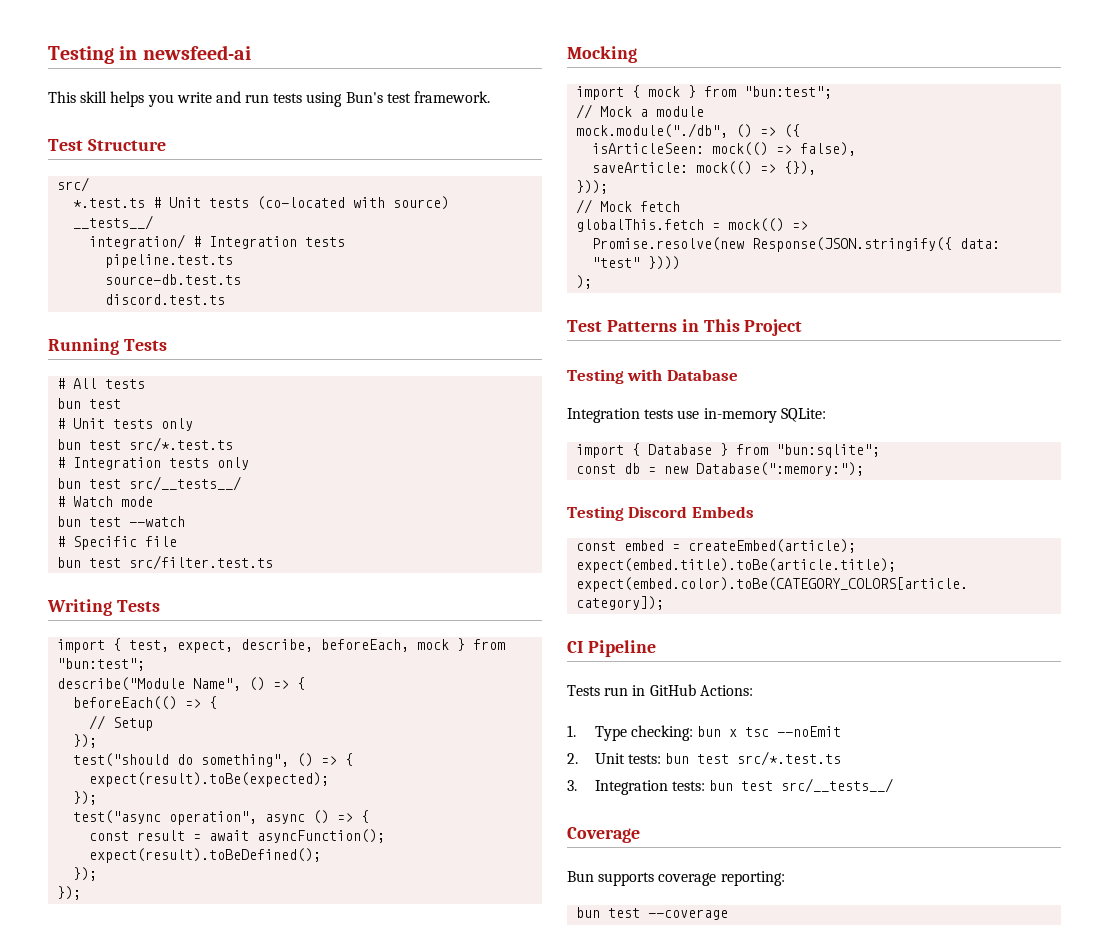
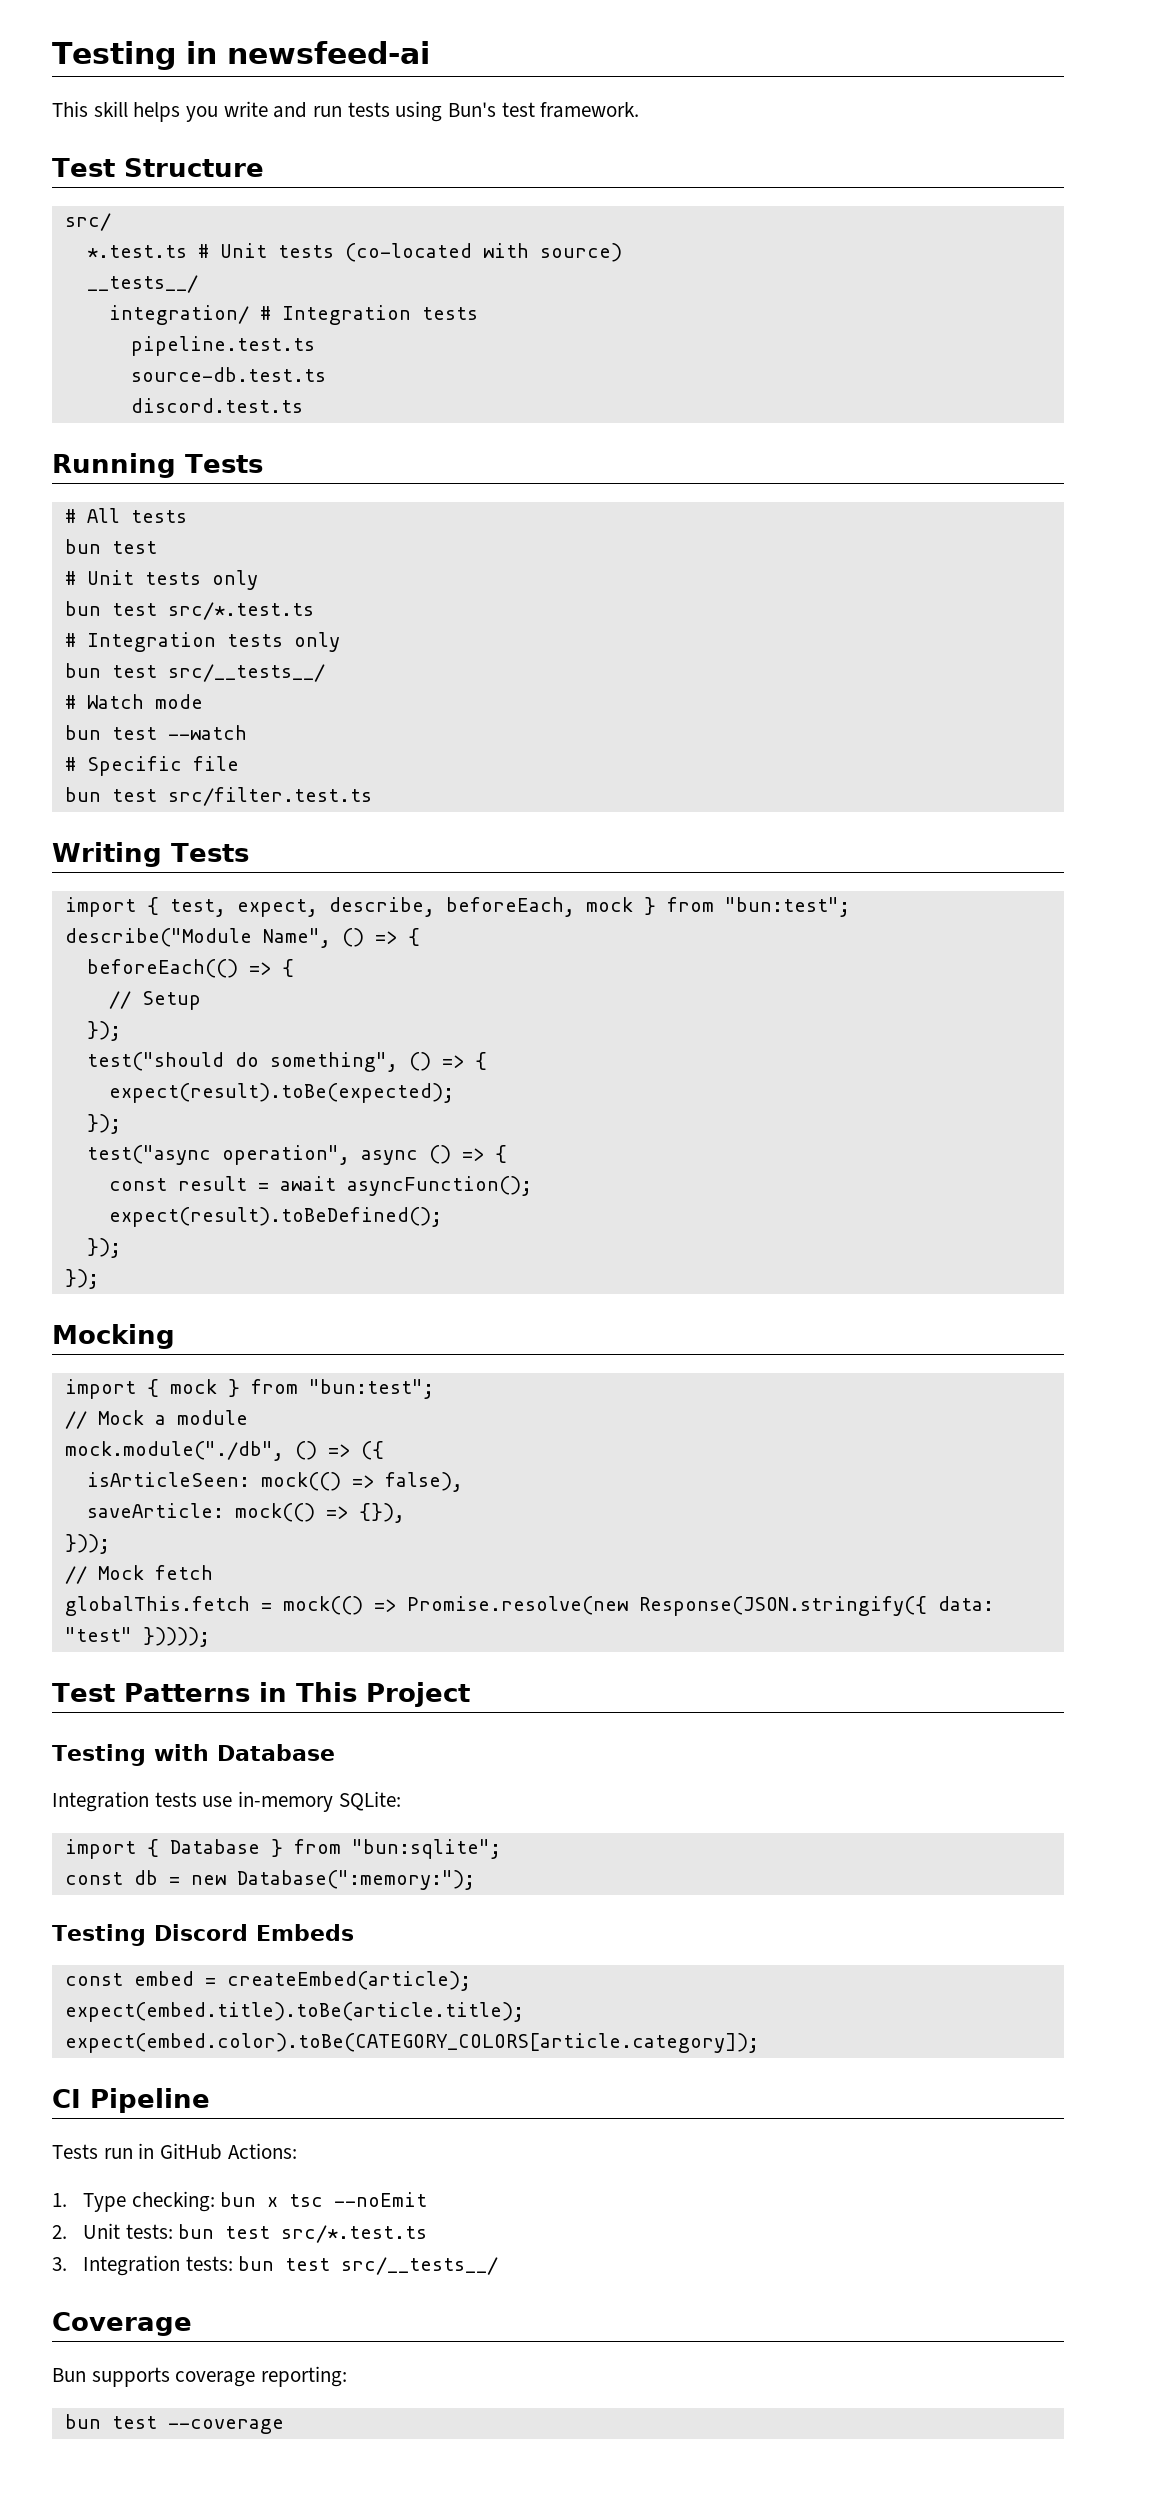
- globalThis.fetch = mock(() =>
- Promise.resolve(new Response(JSON.stringify({ data: "test" })))
- );
+ globalThis.fetch = mock(() => Promise.resolve(new Response(JSON.stringify({ data: "test" }))));

